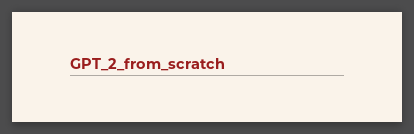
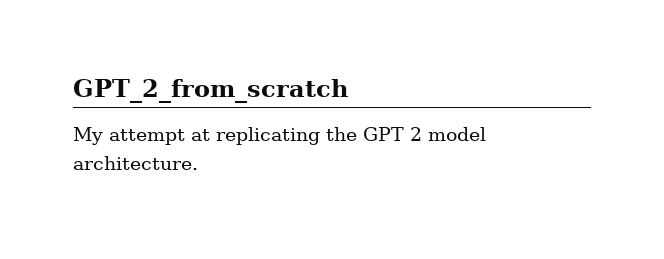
+ My attempt at replicating the GPT 2 model architecture.

